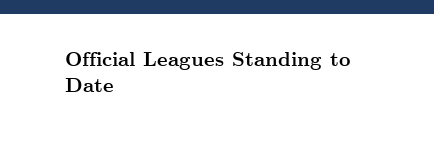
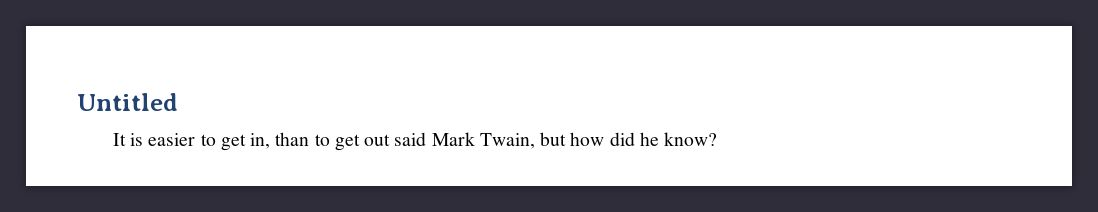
- Official Leagues Standing to Date
+ Untitled
+ It is easier to get in, than to get out said Mark Twain, but how did he know?

